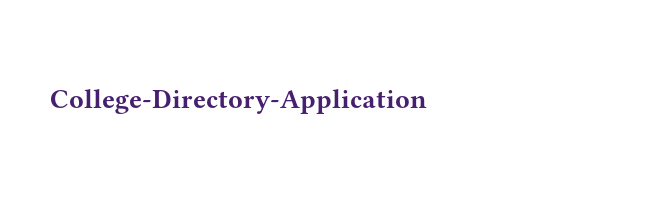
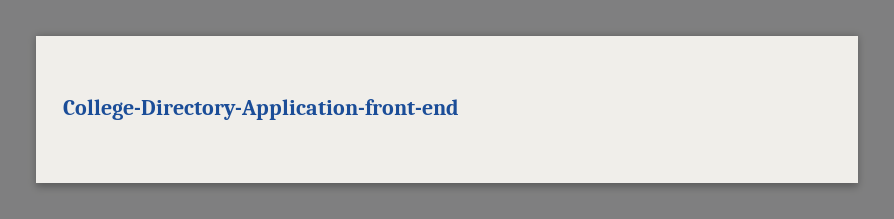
- College-Directory-Application
+ College-Directory-Application-front-end

